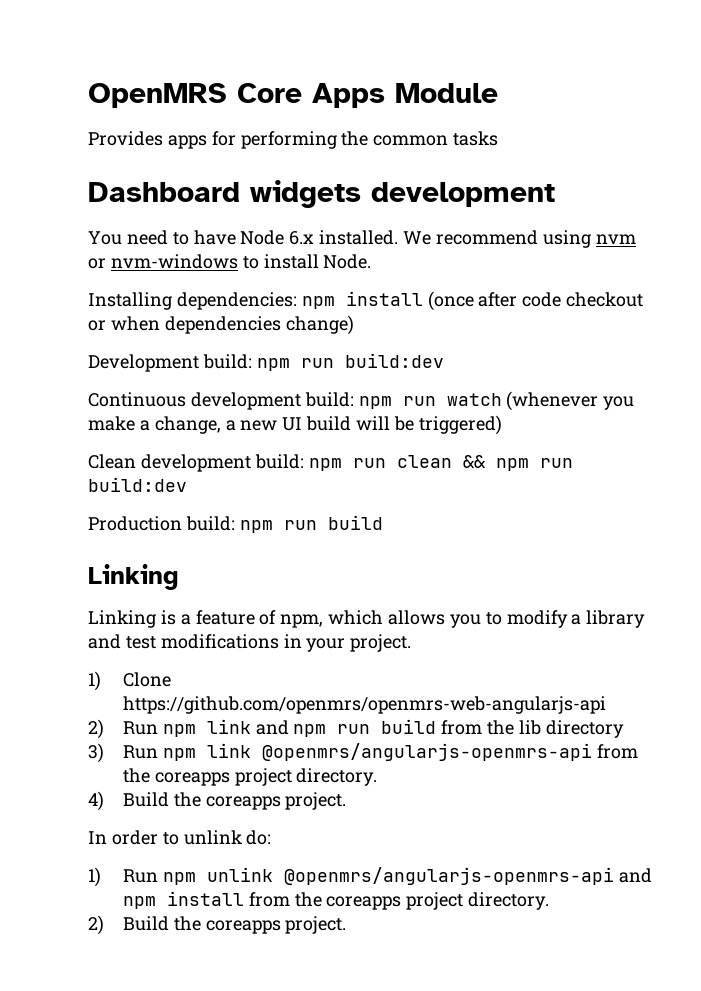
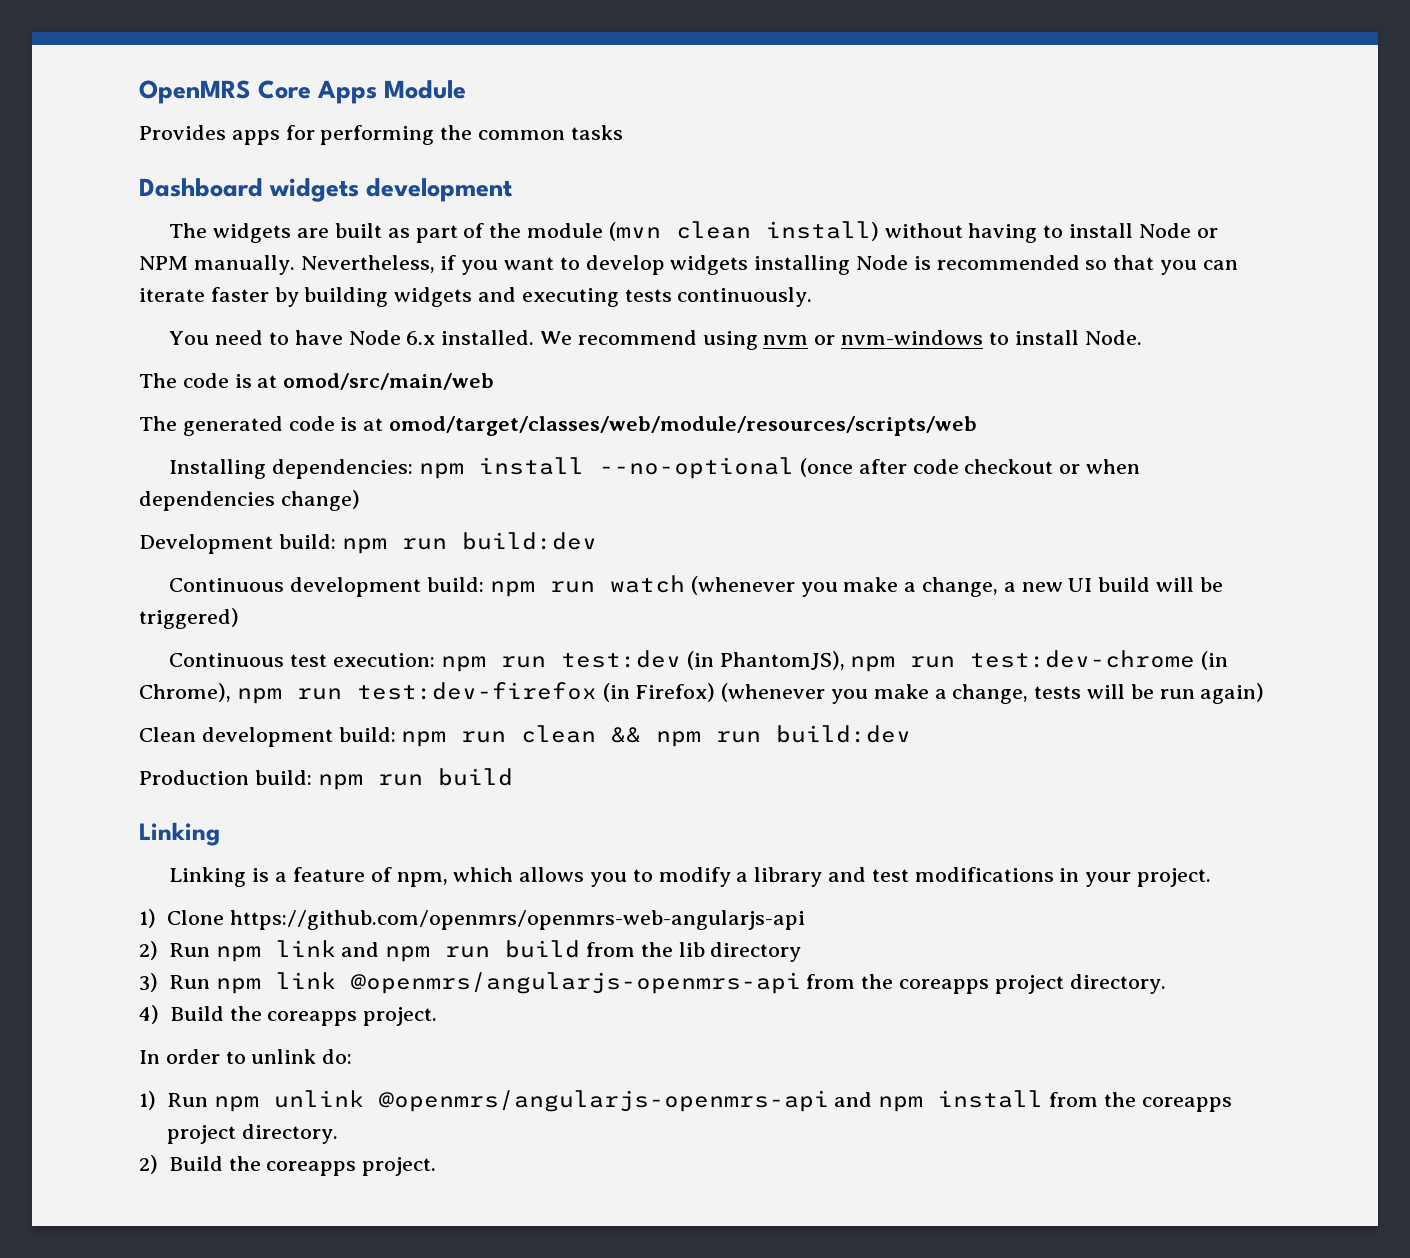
+ The widgets are built as part of the module (mvn clean install) without having to install Node or NPM manually. Nevertheless, if you want to develop widgets installing Node is recommended so that you can iterate faster by building widgets and executing tests continuously.
+ The code is at omod/src/main/web
+ The generated code is at omod/target/classes/web/module/resources/scripts/web
- Installing dependencies: npm install (once after code checkout or when dependencies change)
+ Installing dependencies: npm install --no-optional (once after code checkout or when dependencies change)
+ Continuous test execution: npm run test:dev (in PhantomJS), npm run test:dev-chrome (in Chrome), npm run test:dev-firefox (in Firefox) (whenever you make a change, tests will be run again)

